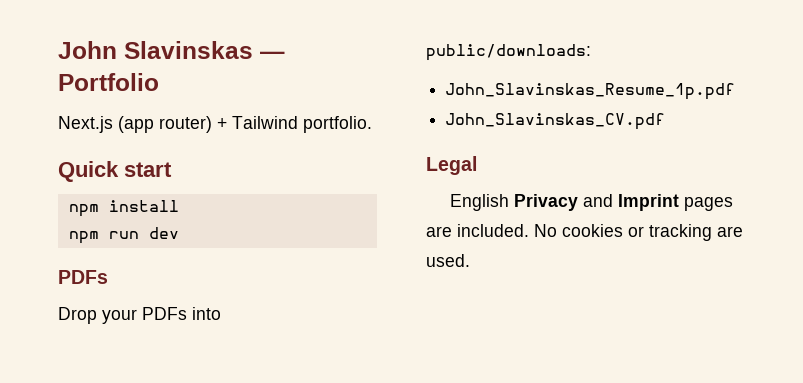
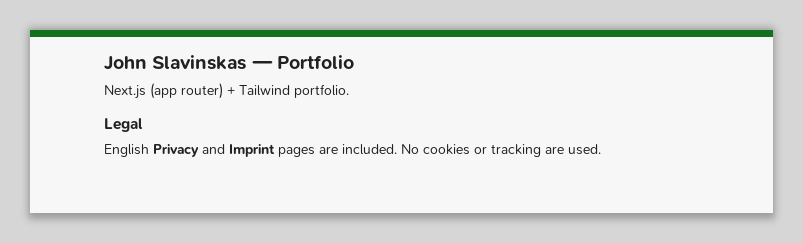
- Quick start
- npm install
- npm run dev
- PDFs
- Drop your PDFs into public/downloads:
- John_Slavinskas_Resume_1p.pdf
- John_Slavinskas_CV.pdf

